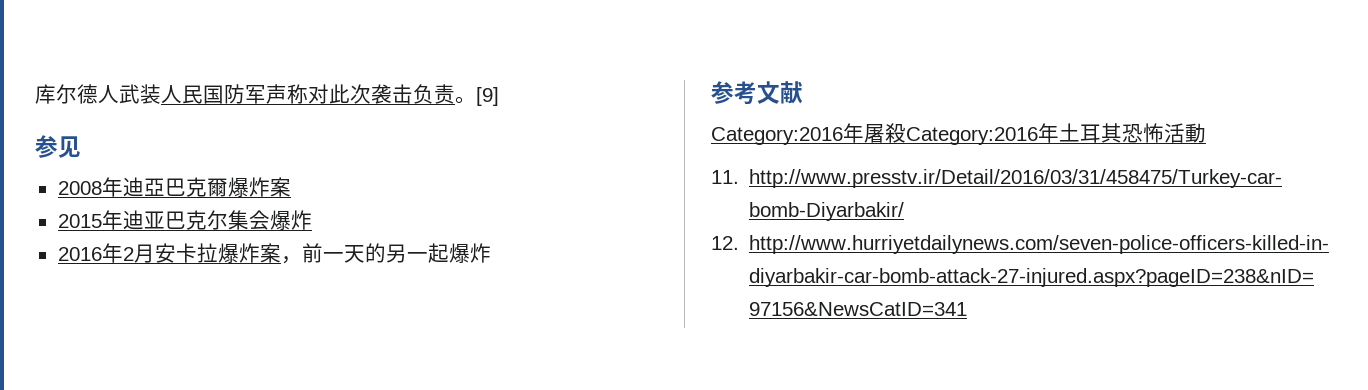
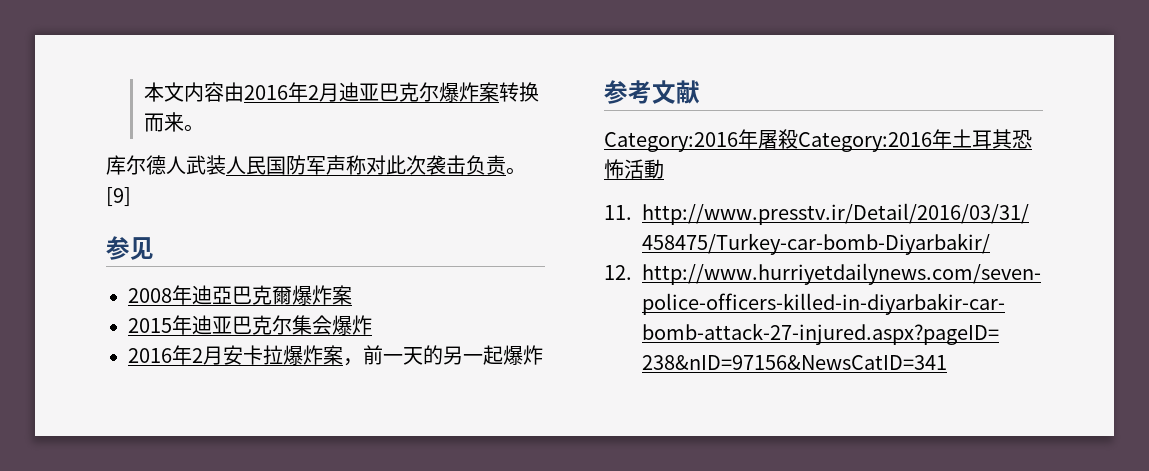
+ 本文内容由2016年2月迪亚巴克尔爆炸案转换而来。

